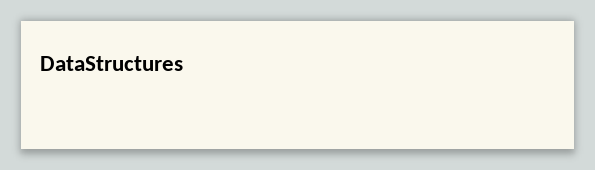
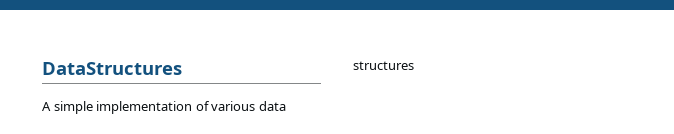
+ A simple implementation of various data structures

